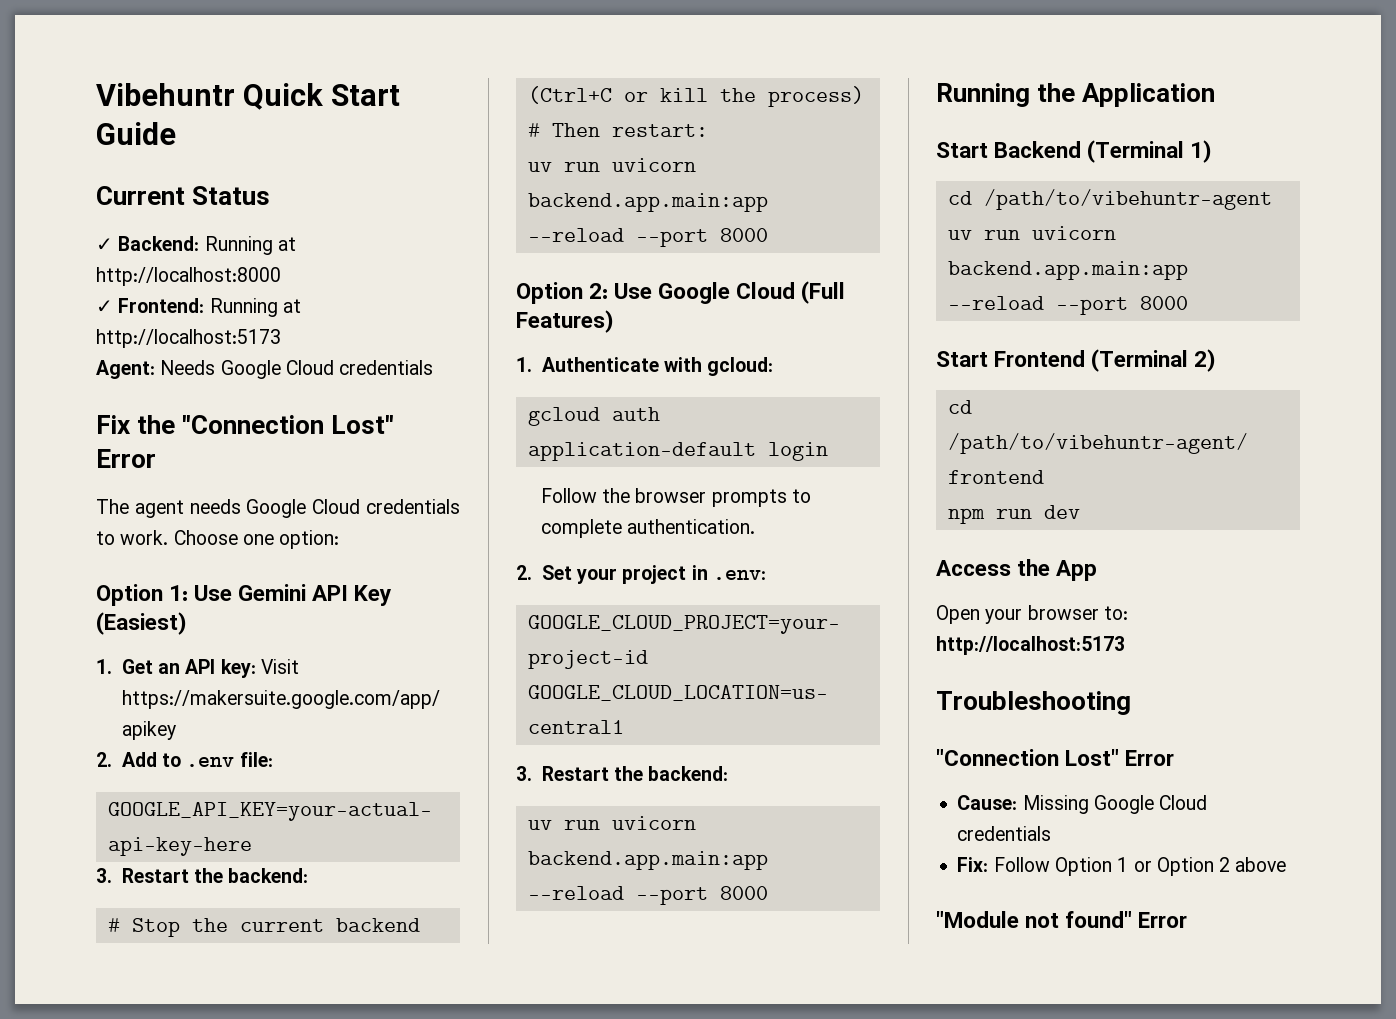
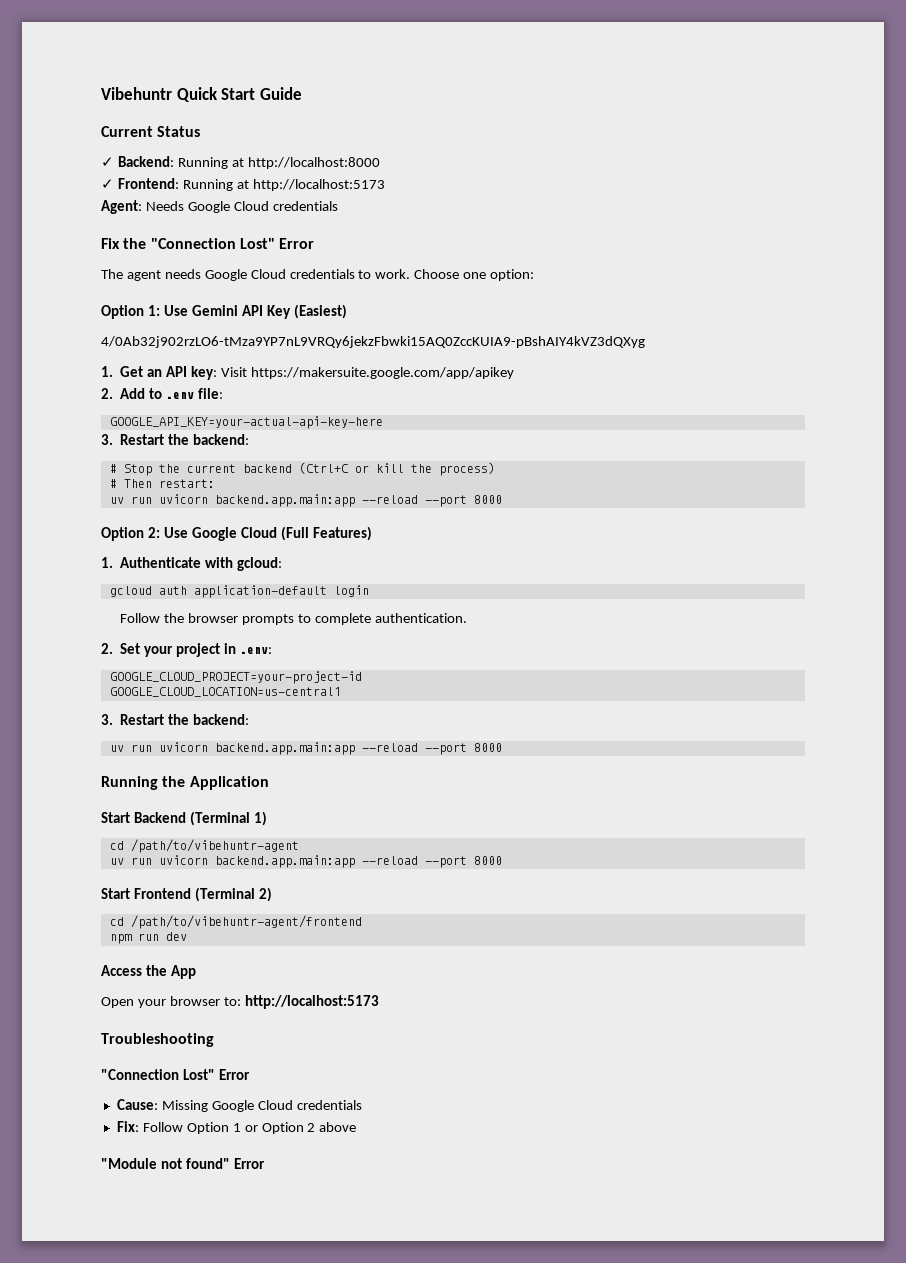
+ 4/0Ab32j902rzLO6-tMza9YP7nL9VRQy6jekzFbwki15AQ0ZccKUIA9-pBshAIY4kVZ3dQXyg

